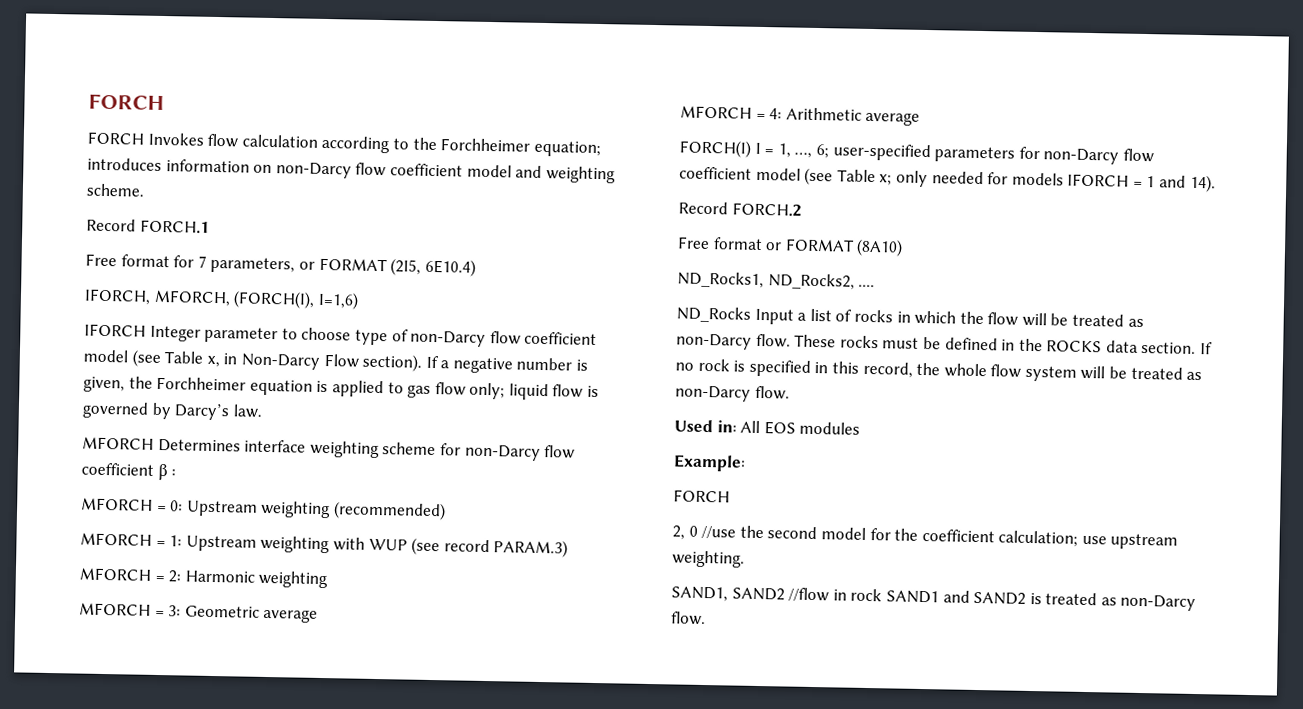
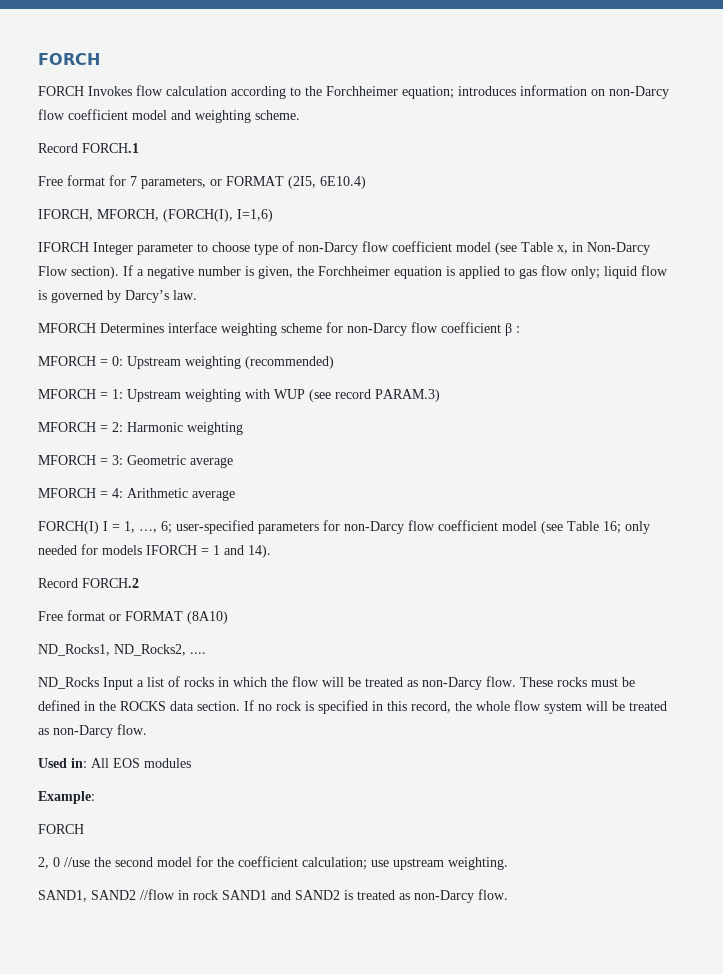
- FORCH(I) I = 1, …, 6; user-specified parameters for non-Darcy flow coefficient model (see Table x; only needed for models IFORCH = 1 and 14).
+ FORCH(I) I = 1, …, 6; user-specified parameters for non-Darcy flow coefficient model (see Table 16; only needed for models IFORCH = 1 and 14).

